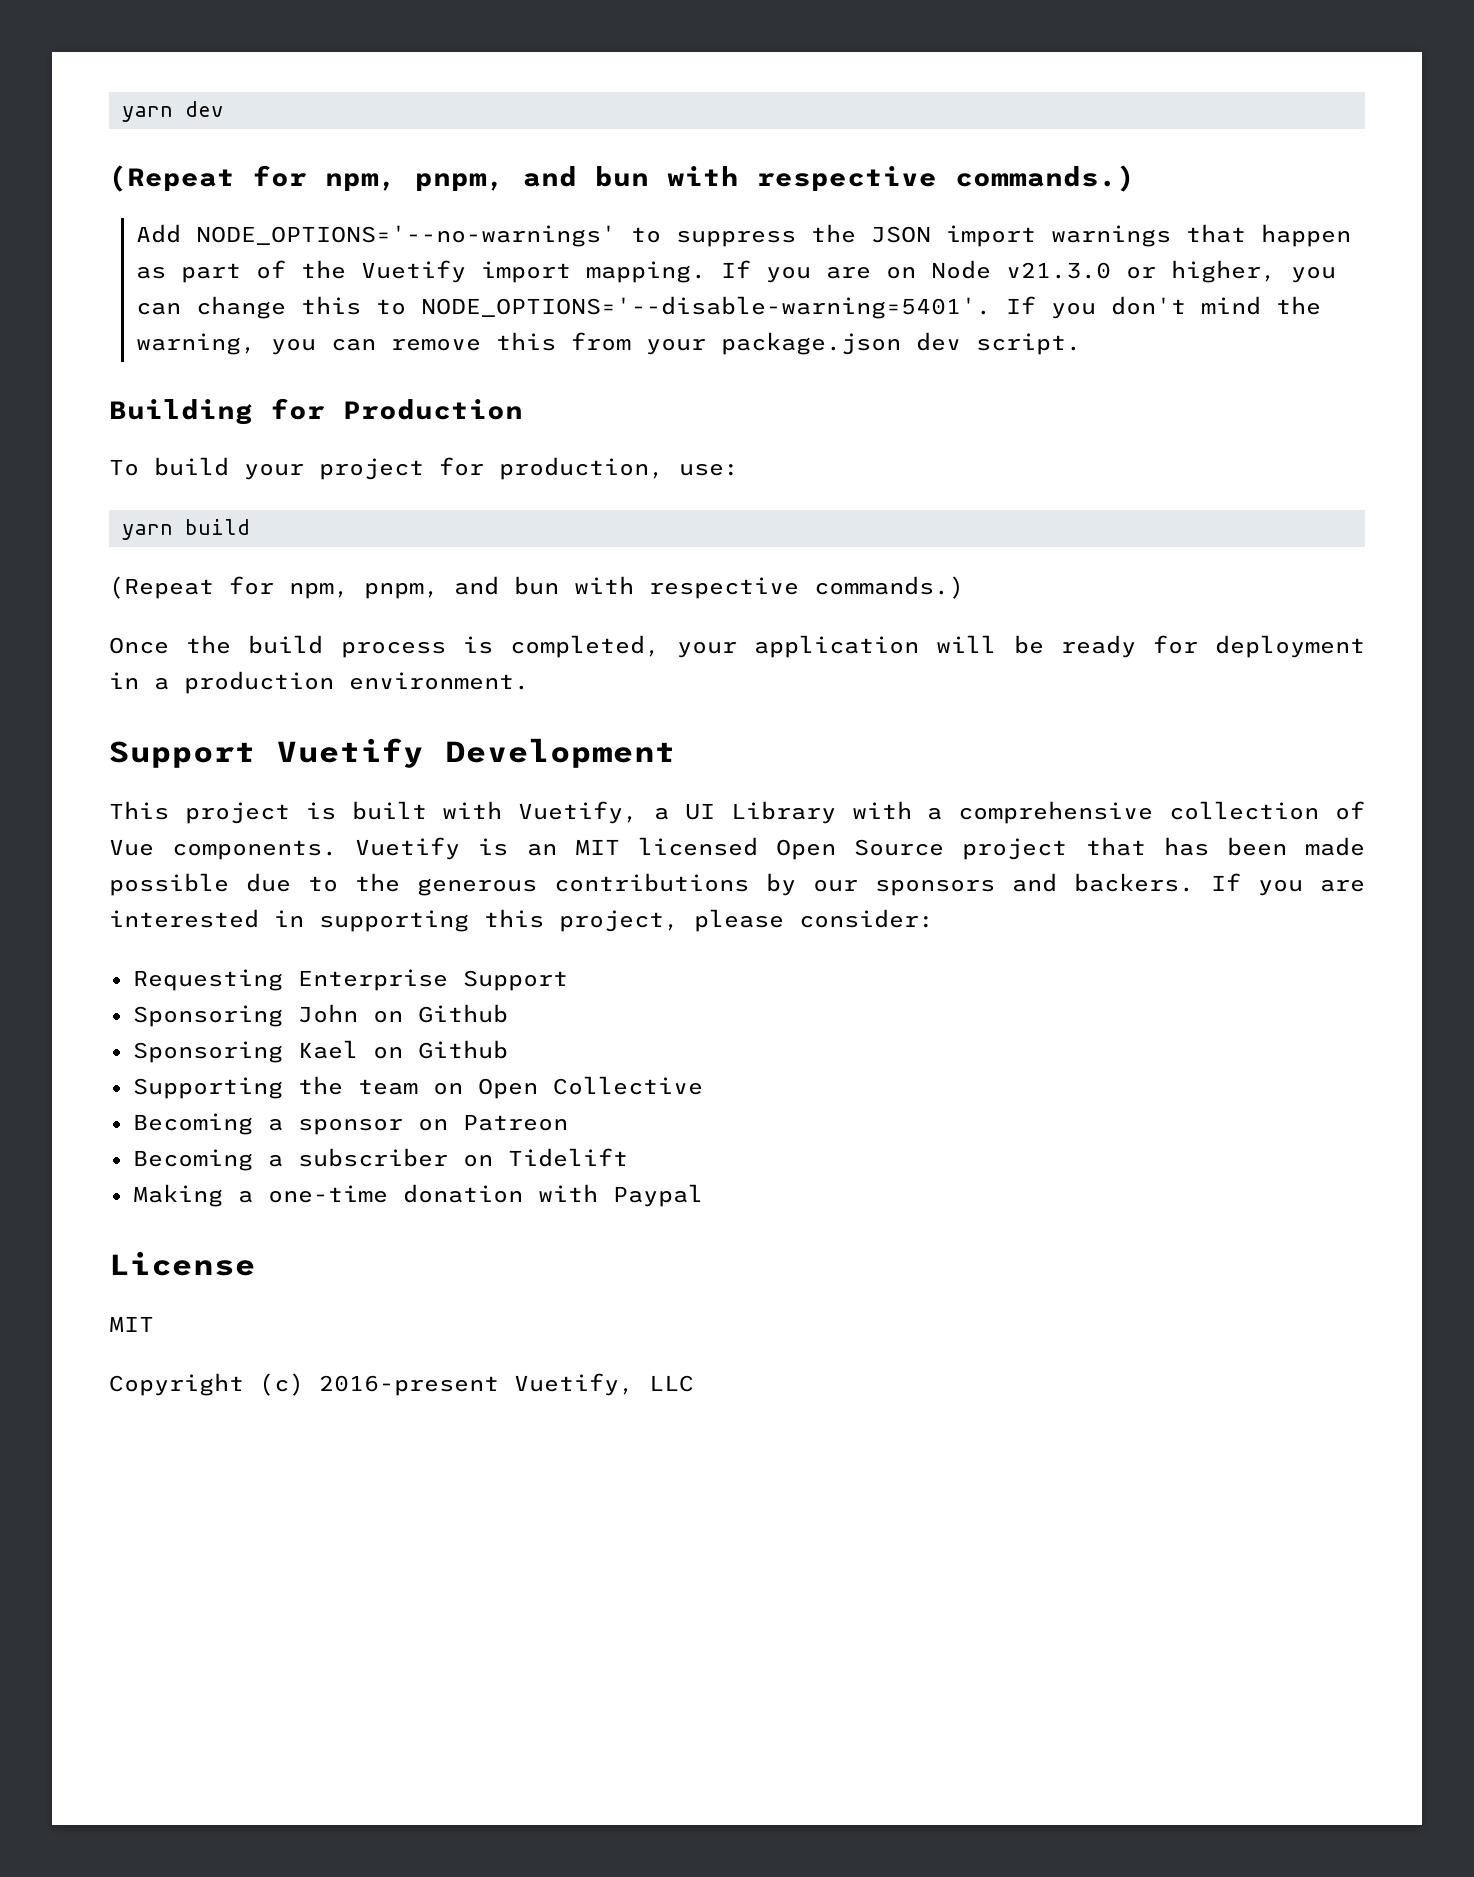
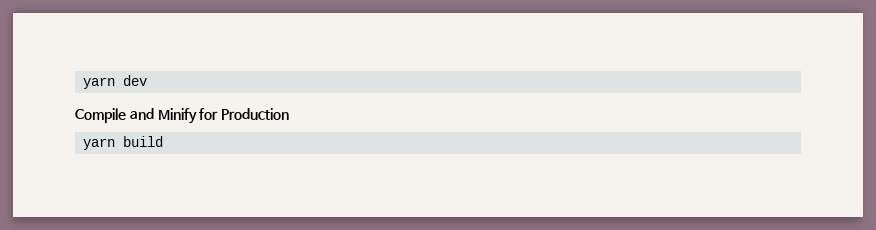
  yarn dev
- (Repeat for npm, pnpm, and bun with respective commands.)
- Add NODE_OPTIONS='--no-warnings' to suppress the JSON import warnings that happen as part of the Vuetify import mapping. If you are on Node v21.3.0 or higher, you can change this to NODE_OPTIONS='--disable-warning=5401'. If you don't mind the warning, you can remove this from your package.json dev script.
- Building for Production
- To build your project for production, use:
+ Compile and Minify for Production
  yarn build
- (Repeat for npm, pnpm, and bun with respective commands.)
- Once the build process is completed, your application will be ready for deployment in a production environment.
- Support Vuetify Development
- This project is built with Vuetify, a UI Library with a comprehensive collection of Vue components. Vuetify is an MIT licensed Open Source project that has been made possible due to the generous contributions by our sponsors and backers. If you are interested in supporting this project, please consider:
- Requesting Enterprise Support
- Sponsoring John on Github
- Sponsoring Kael on Github
- Supporting the team on Open Collective
- Becoming a sponsor on Patreon
- Becoming a subscriber on Tidelift
- Making a one-time donation with Paypal
- License
- MIT
- Copyright (c) 2016-present Vuetify, LLC

